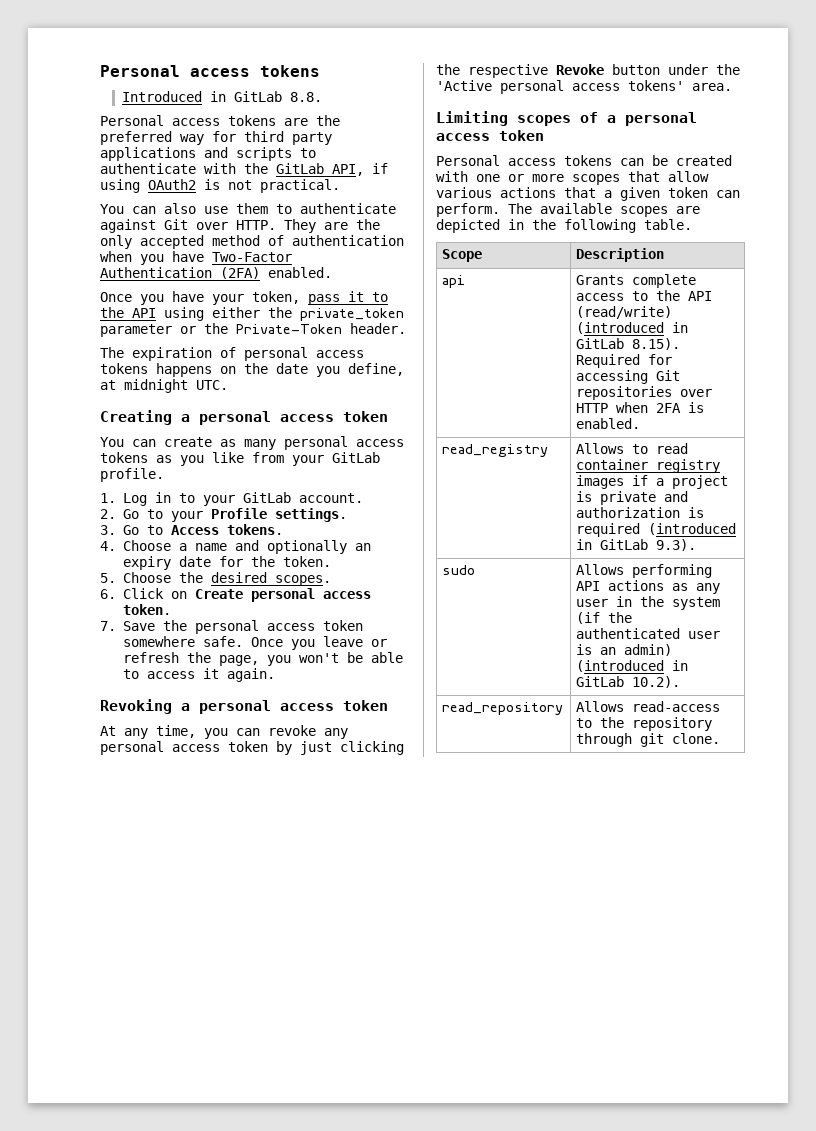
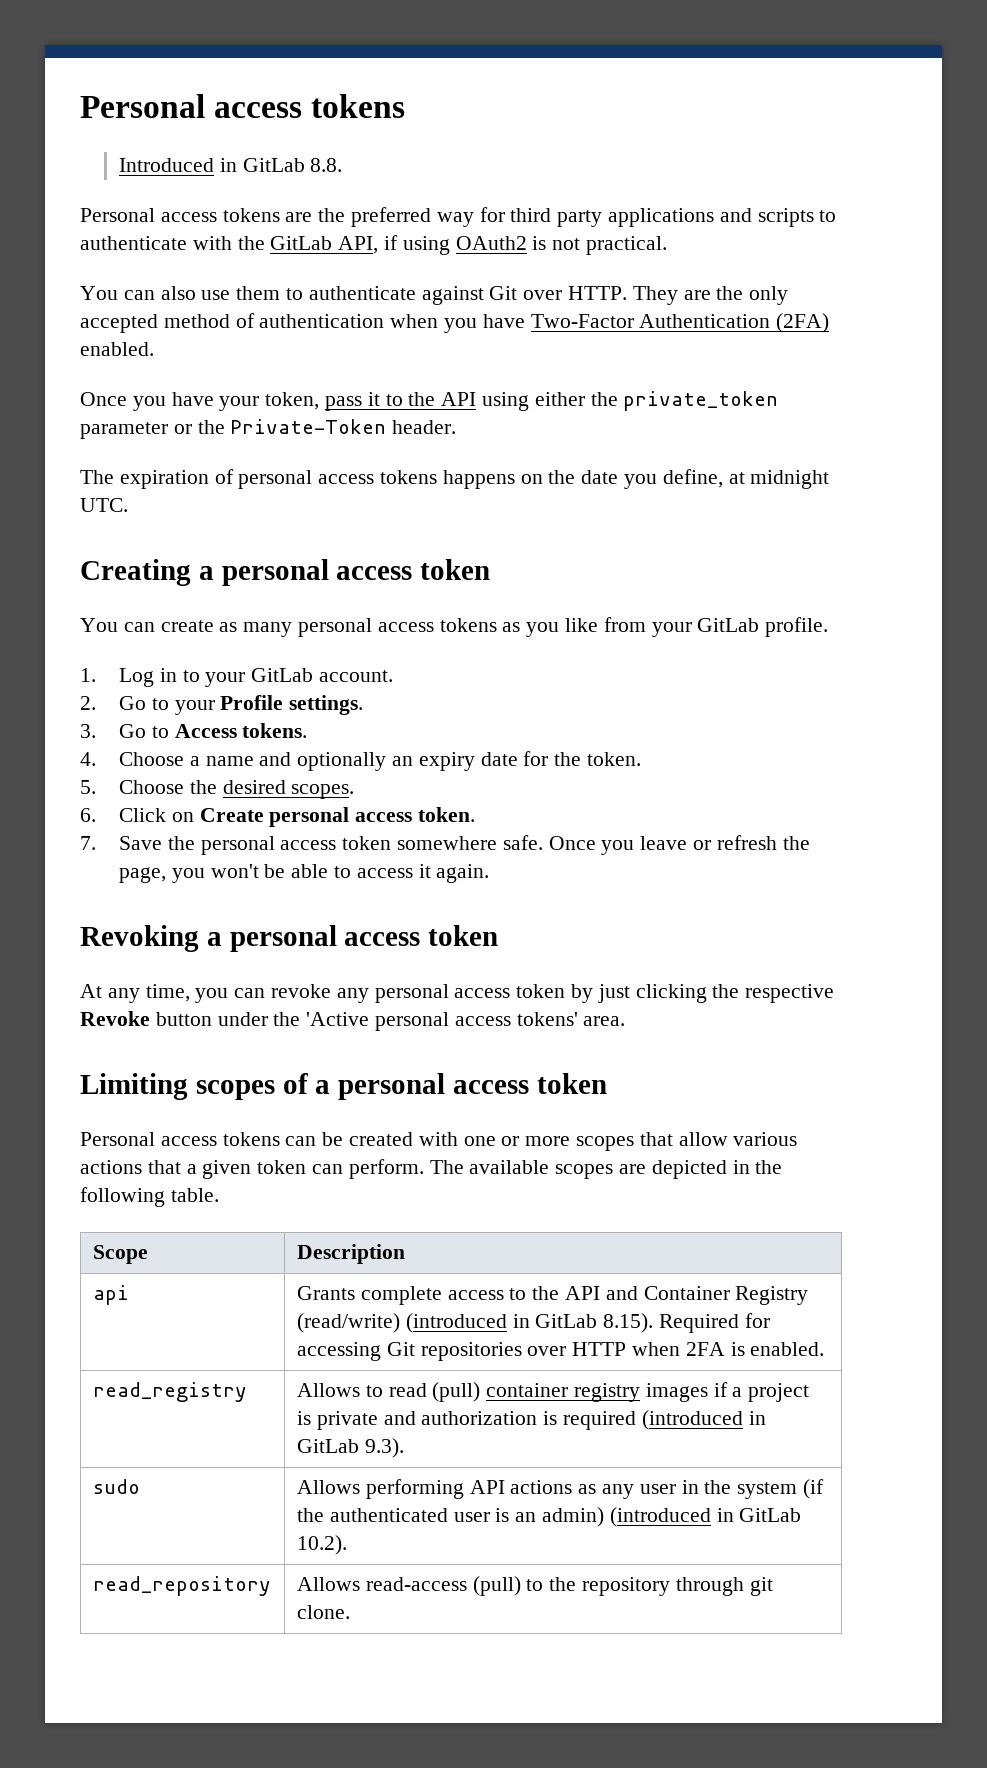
- api | Grants complete access to the API (read/write) (introduced in GitLab 8.15). Required for accessing Git repositories over HTTP when 2FA is enabled.
+ api | Grants complete access to the API and Container Registry (read/write) (introduced in GitLab 8.15). Required for accessing Git repositories over HTTP when 2FA is enabled.
- read_registry | Allows to read container registry images if a project is private and authorization is required (introduced in GitLab 9.3).
+ read_registry | Allows to read (pull) container registry images if a project is private and authorization is required (introduced in GitLab 9.3).
- read_repository | Allows read-access to the repository through git clone.
+ read_repository | Allows read-access (pull) to the repository through git clone.

